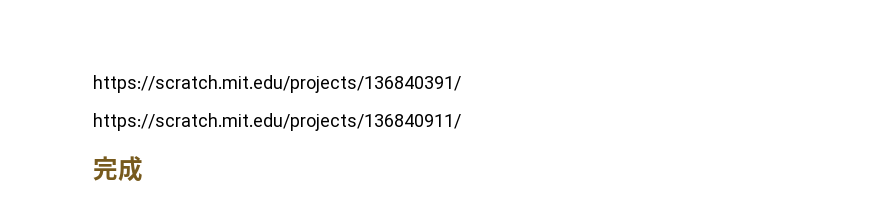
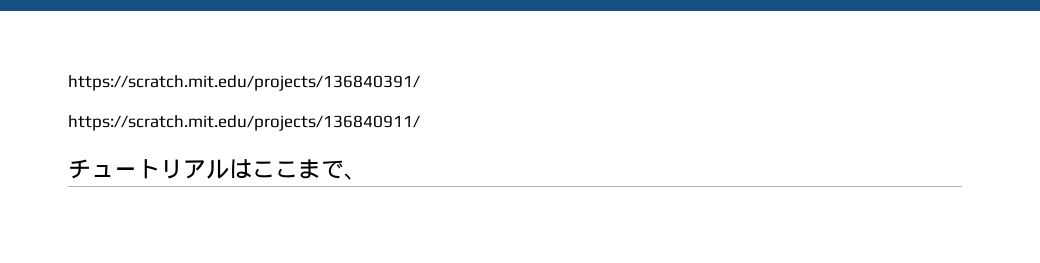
- 完成
+ チュートリアルはここまで、

